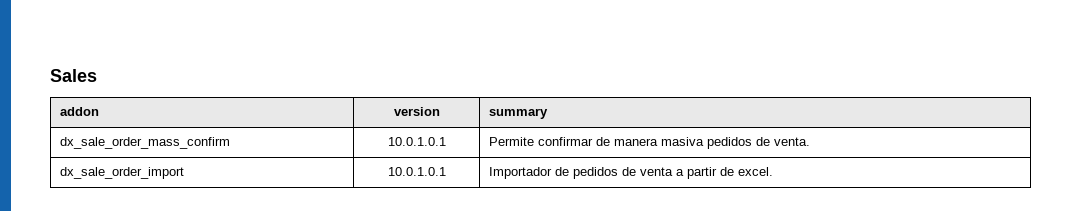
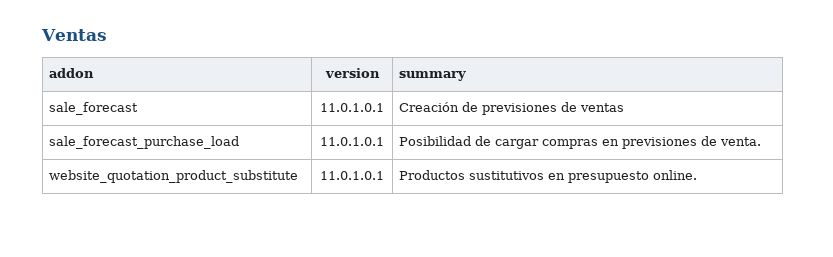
- Sales
+ Ventas
- dx_sale_order_mass_confirm | 10.0.1.0.1 | Permite confirmar de manera masiva pedidos de venta.
- dx_sale_order_import | 10.0.1.0.1 | Importador de pedidos de venta a partir de excel.
+ sale_forecast | 11.0.1.0.1 | Creación de previsiones de ventas
+ sale_forecast_purchase_load | 11.0.1.0.1 | Posibilidad de cargar compras en previsiones de venta.
+ website_quotation_product_substitute | 11.0.1.0.1 | Productos sustitutivos en presupuesto online.

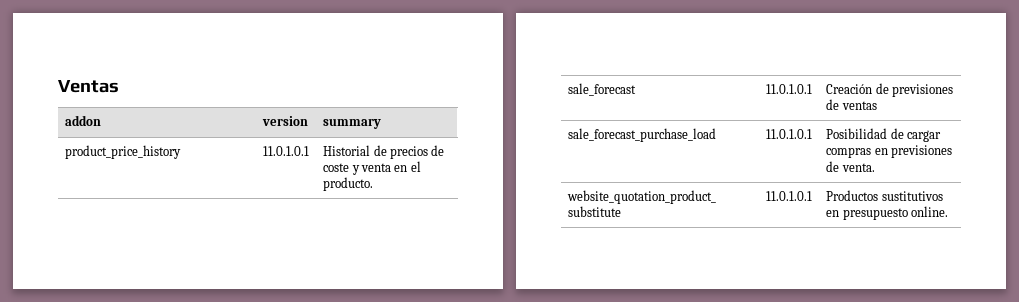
+ product_price_history | 11.0.1.0.1 | Historial de precios de coste y venta en el producto.

